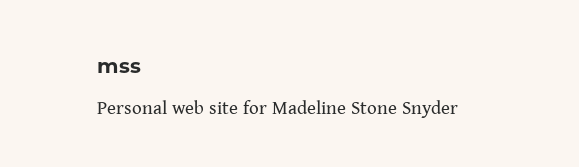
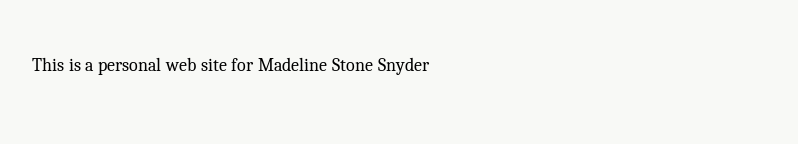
- mss
- Personal web site for Madeline Stone Snyder
+ This is a personal web site for Madeline Stone Snyder

